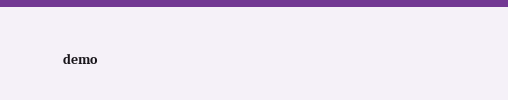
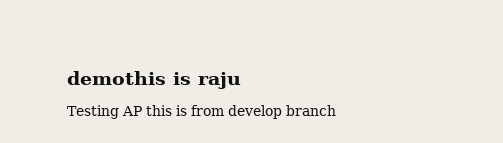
- demo
+ demothis is raju
+ Testing AP this is from develop branch

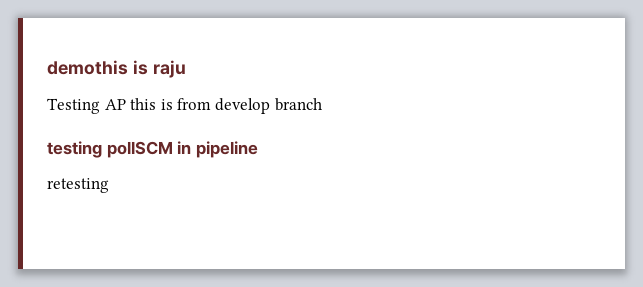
+ testing pollSCM in pipeline
+ retesting

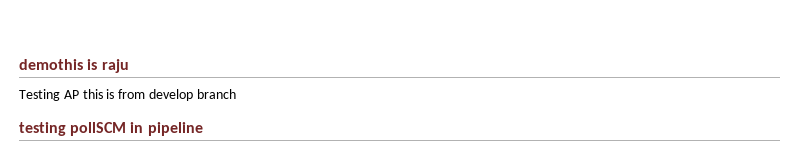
- retesting

